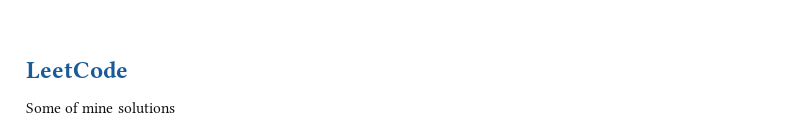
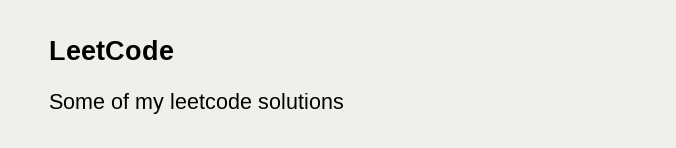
- Some of mine solutions
+ Some of my leetcode solutions

